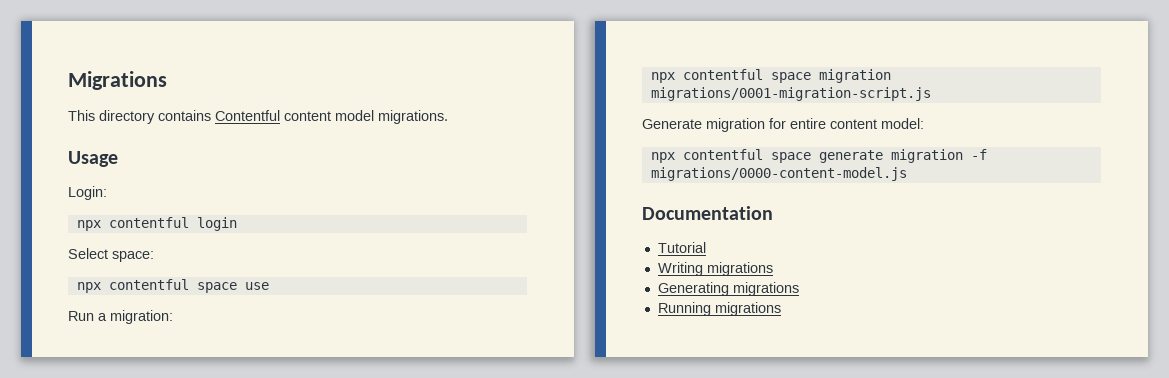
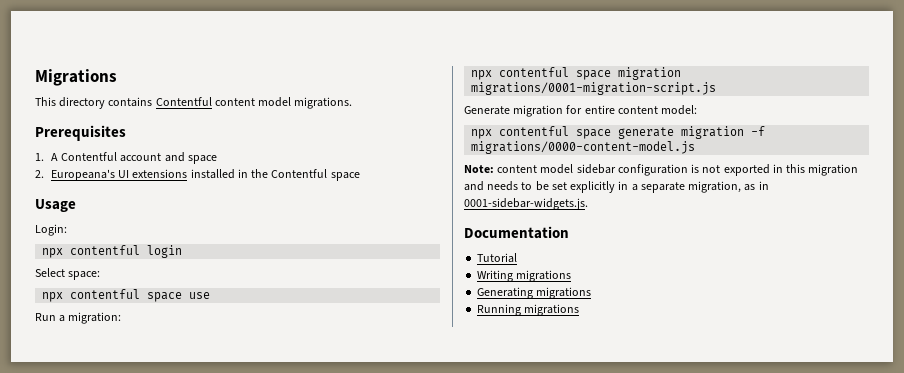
+ Prerequisites
+ 1. A Contentful account and space
+ 2. Europeana's UI extensions installed in the Contentful space
+ Note: content model sidebar configuration is not exported in this migration and needs to be set explicitly in a separate migration, as in 0001-sidebar-widgets.js.

